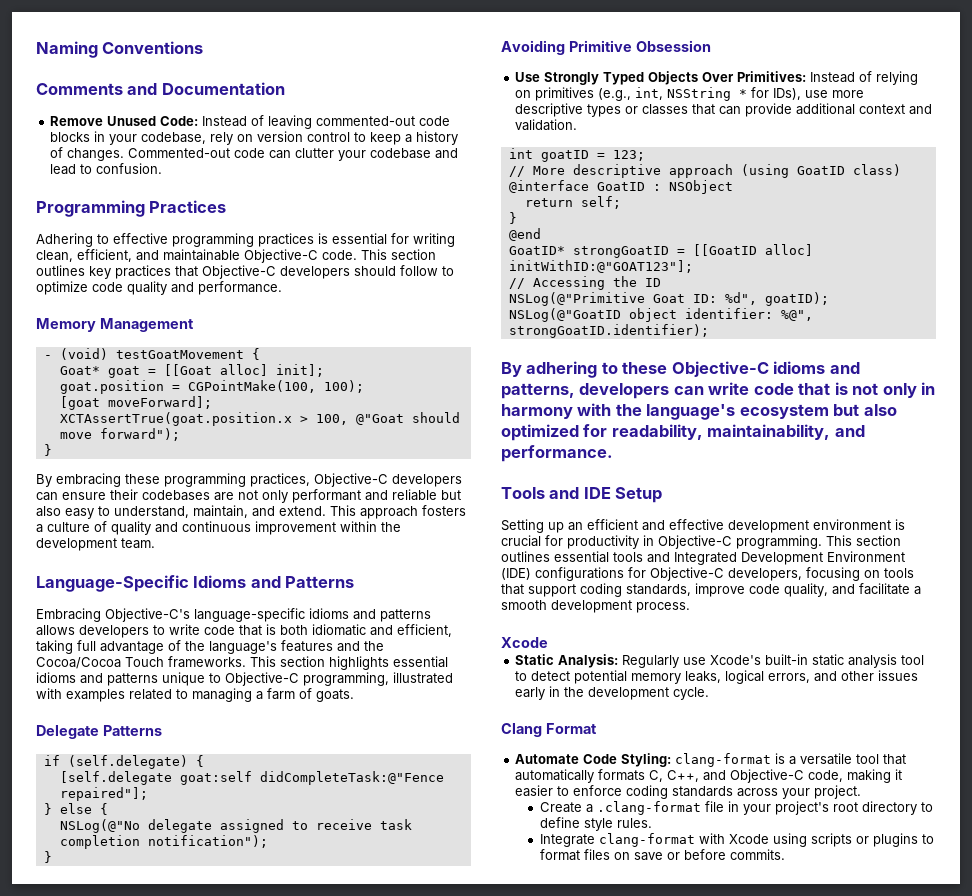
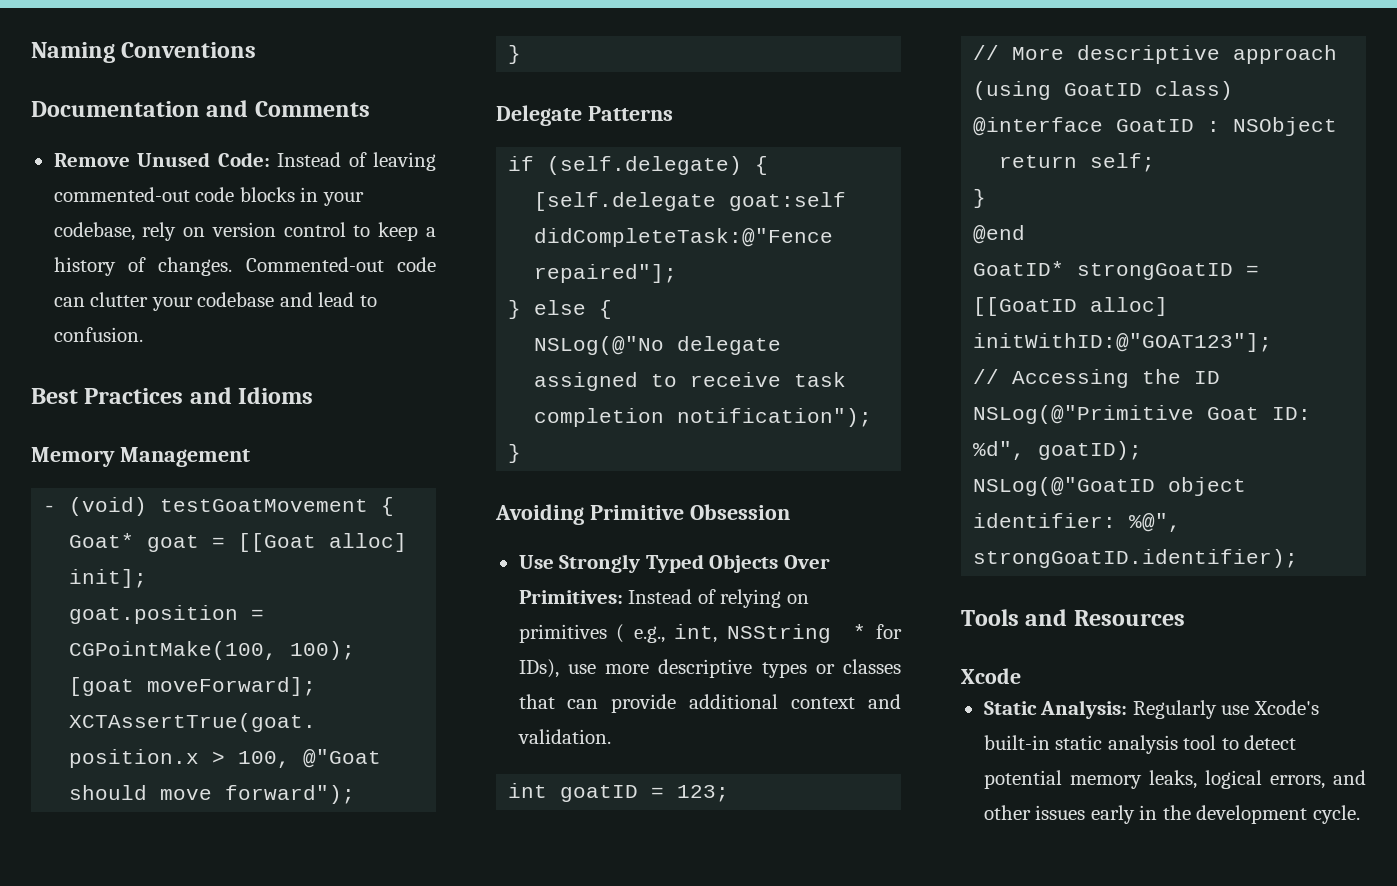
- Comments and Documentation
+ Documentation and Comments
- Programming Practices
- Adhering to effective programming practices is essential for writing clean, efficient, and maintainable Objective-C code. This section outlines key practices that Objective-C developers should follow to optimize code quality and performance.
+ Best Practices and Idioms
- By embracing these programming practices, Objective-C developers can ensure their codebases are not only performant and reliable but also easy to understand, maintain, and extend. This approach fosters a culture of quality and continuous improvement within the development team.
- Language-Specific Idioms and Patterns
- Embracing Objective-C's language-specific idioms and patterns allows developers to write code that is both idiomatic and efficient, taking full advantage of the language's features and the Cocoa/Cocoa Touch frameworks. This section highlights essential idioms and patterns unique to Objective-C programming, illustrated with examples related to managing a farm of goats.
- Use Strongly Typed Objects Over Primitives: Instead of relying on primitives (e.g., int, NSString * for IDs), use more descriptive types or classes that can provide additional context and validation.
+ Use Strongly Typed Objects Over Primitives: Instead of relying on primitives ( e.g., int, NSString * for IDs), use more descriptive types or classes that can provide additional context and validation.
- By adhering to these Objective-C idioms and patterns, developers can write code that is not only in harmony with the language's ecosystem but also optimized for readability, maintainability, and performance.
- Tools and IDE Setup
- Setting up an efficient and effective development environment is crucial for productivity in Objective-C programming. This section outlines essential tools and Integrated Development Environment (IDE) configurations for Objective-C developers, focusing on tools that support coding standards, improve code quality, and facilitate a smooth development process.
+ Tools and Resources
- Clang Format
- Automate Code Styling: clang-format is a versatile tool that automatically formats C, C++, and Objective-C code, making it easier to enforce coding standards across your project.
- Create a .clang-format file in your project's root directory to define style rules.
- Integrate clang-format with Xcode using scripts or plugins to format files on save or before commits.

